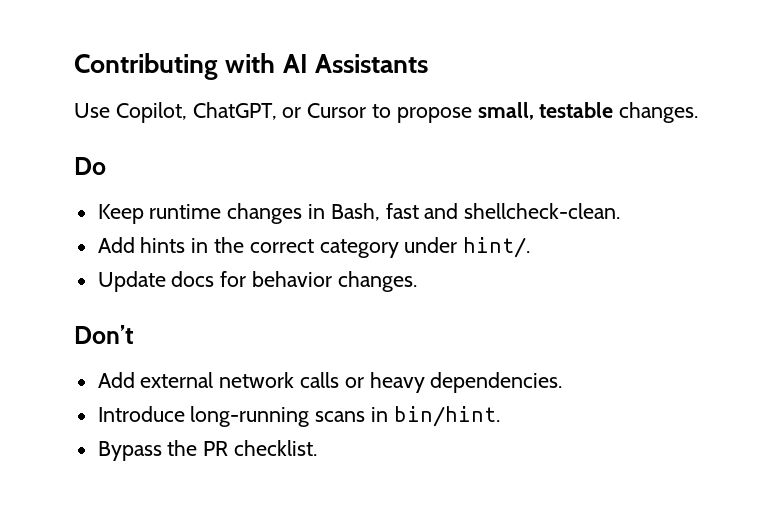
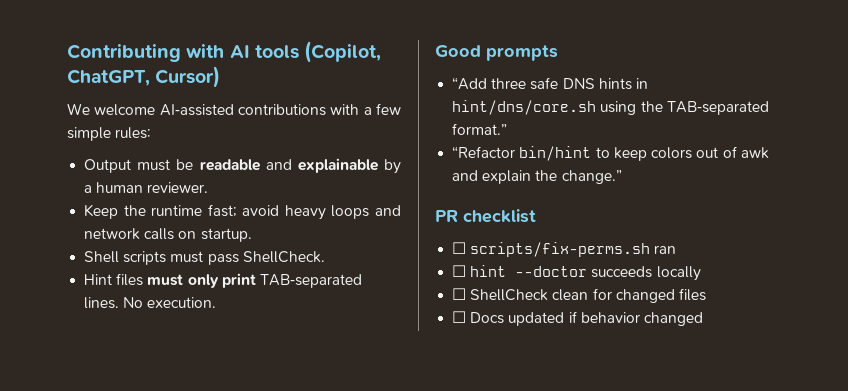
- Contributing with AI Assistants
- Use Copilot, ChatGPT, or Cursor to propose small, testable changes.
- Do
- Keep runtime changes in Bash, fast and shellcheck-clean.
- Add hints in the correct category under hint/.
- Update docs for behavior changes.
- Don’t
- Add external network calls or heavy dependencies.
- Introduce long-running scans in bin/hint.
- Bypass the PR checklist.
+ Contributing with AI tools (Copilot, ChatGPT, Cursor)
+ We welcome AI‑assisted contributions with a few simple rules:
+ Output must be readable and explainable by a human reviewer.
+ Keep the runtime fast; avoid heavy loops and network calls on startup.
+ Shell scripts must pass ShellCheck.
+ Hint files must only print TAB‑separated lines. No execution.
+ Good prompts
+ “Add three safe DNS hints in hint/dns/core.sh using the TAB‑separated format.”
+ “Refactor bin/hint to keep colors out of awk and explain the change.”
+ PR checklist
+ ☐ scripts/fix-perms.sh ran
+ ☐ hint --doctor succeeds locally
+ ☐ ShellCheck clean for changed files
+ ☐ Docs updated if behavior changed

